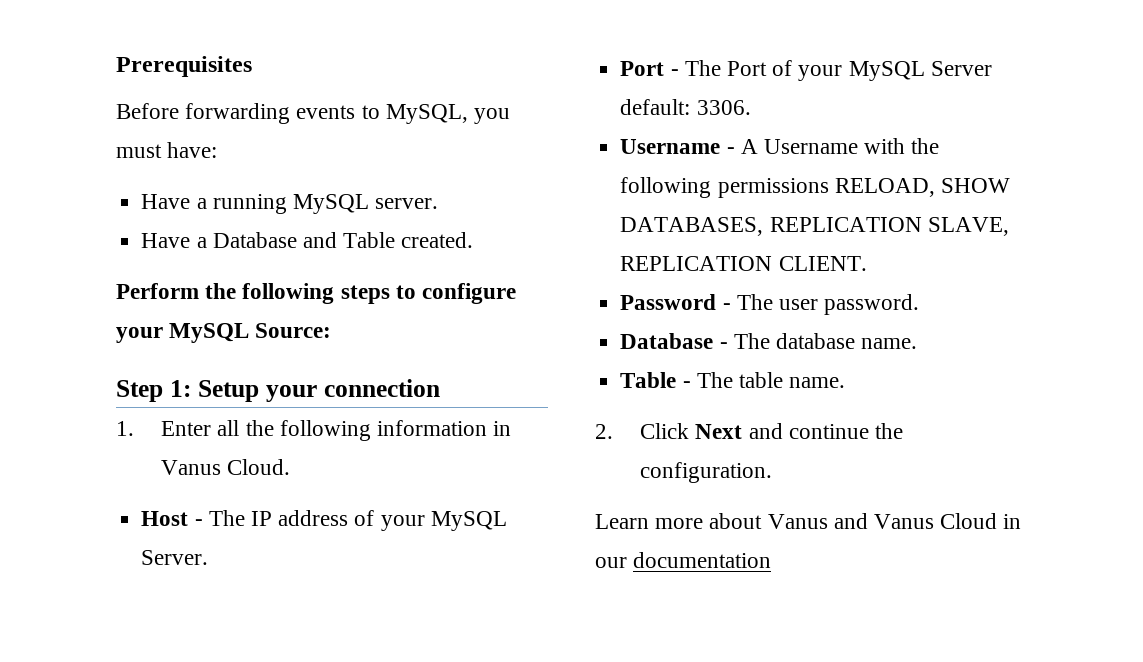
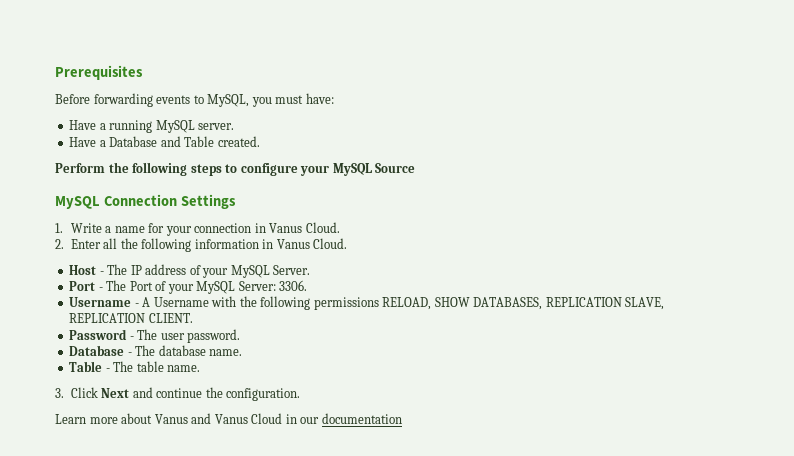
- Perform the following steps to configure your MySQL Source:
- Step 1: Setup your connection
- 1. Enter all the following information in Vanus Cloud.
+ Perform the following steps to configure your MySQL Source
+ MySQL Connection Settings
+ 1. Write a name for your connection in Vanus Cloud.
+ 2. Enter all the following information in Vanus Cloud.
- Port - The Port of your MySQL Server default: 3306.
+ Port - The Port of your MySQL Server: 3306.
- 2. Click Next and continue the configuration.
+ 3. Click Next and continue the configuration.

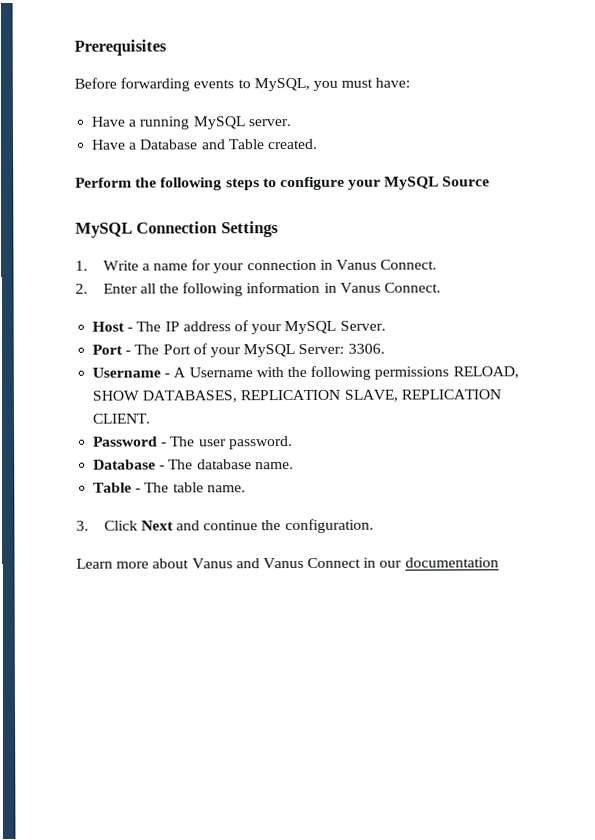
- 1. Write a name for your connection in Vanus Cloud.
+ 1. Write a name for your connection in Vanus Connect.
- 2. Enter all the following information in Vanus Cloud.
+ 2. Enter all the following information in Vanus Connect.
- Learn more about Vanus and Vanus Cloud in our documentation
+ Learn more about Vanus and Vanus Connect in our documentation

